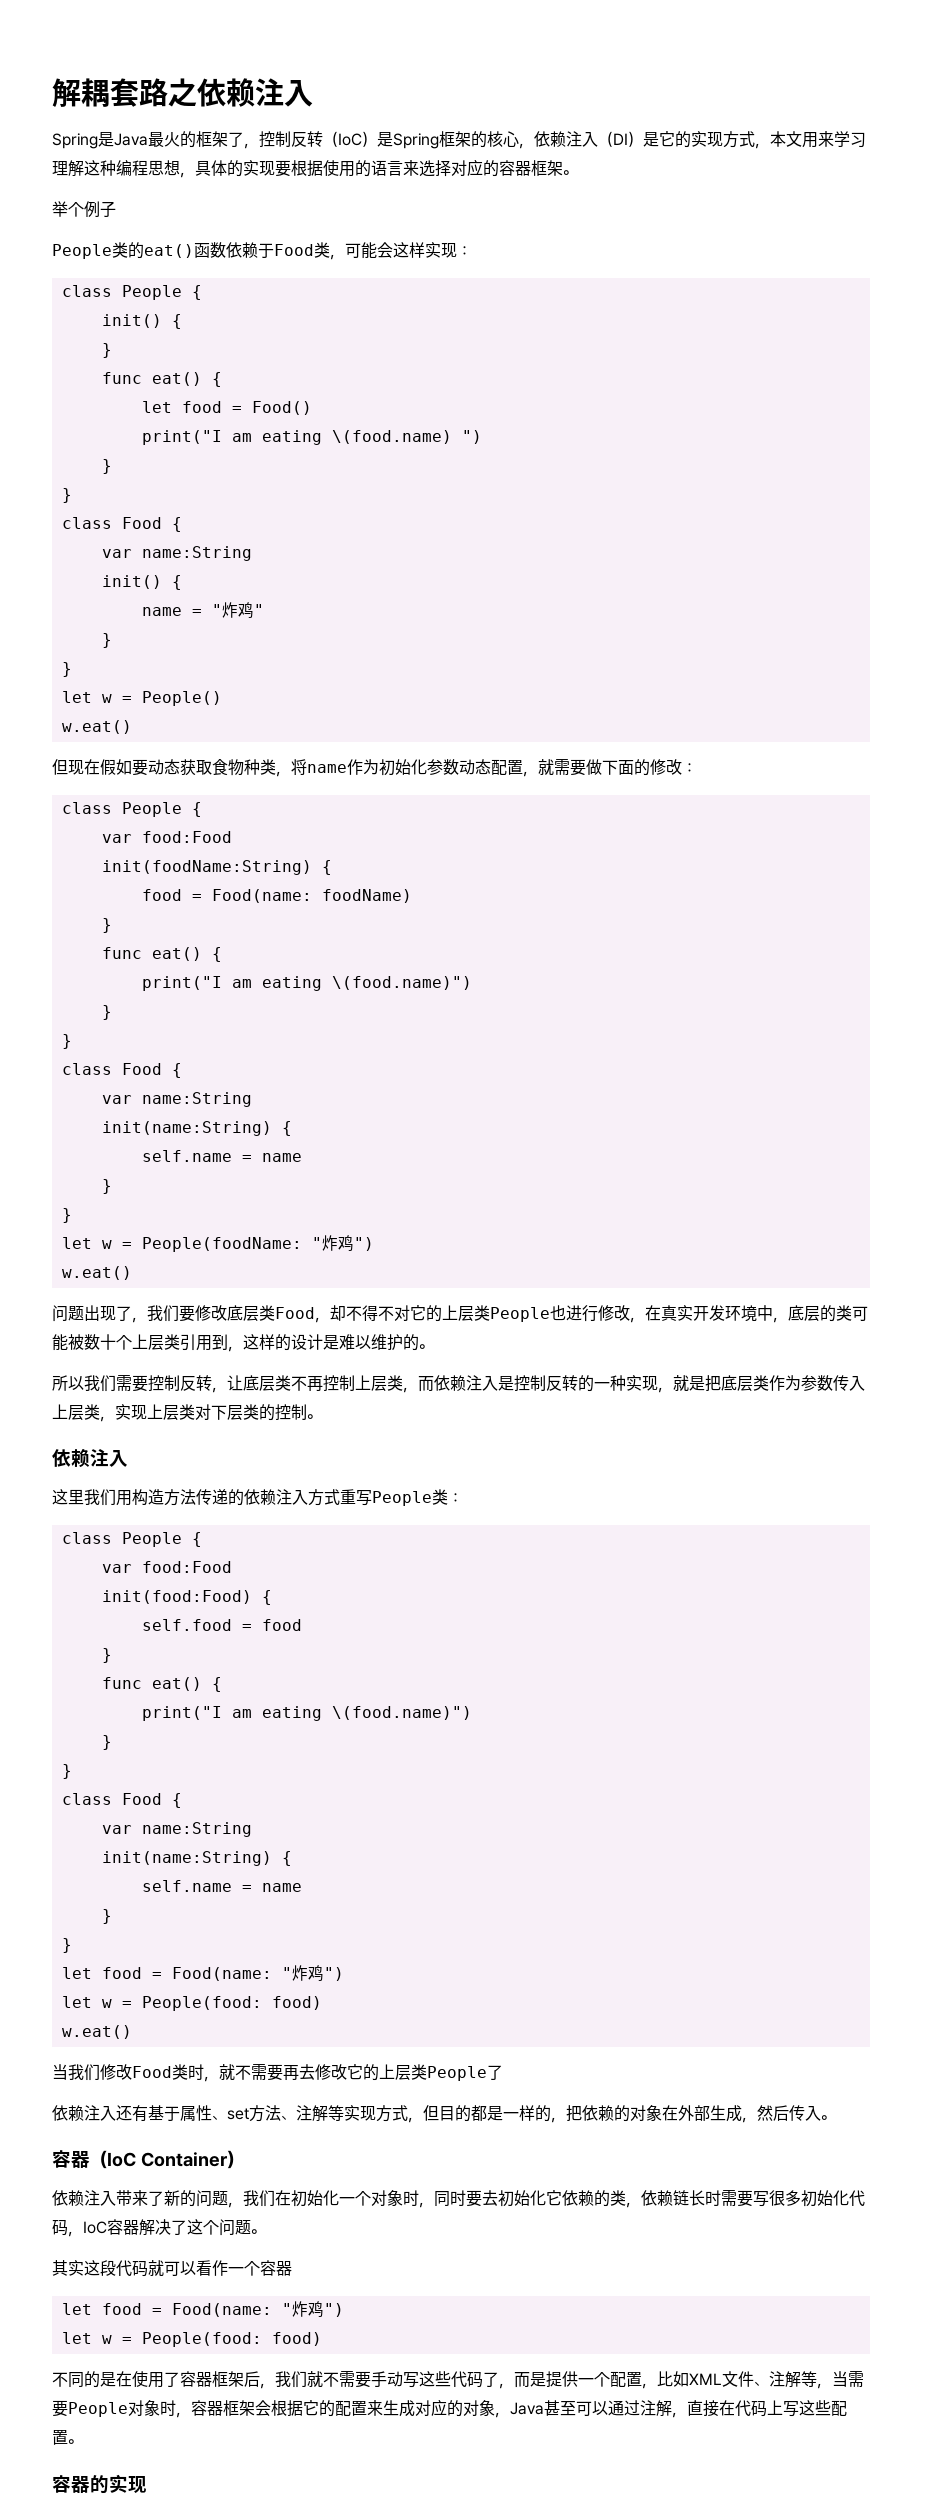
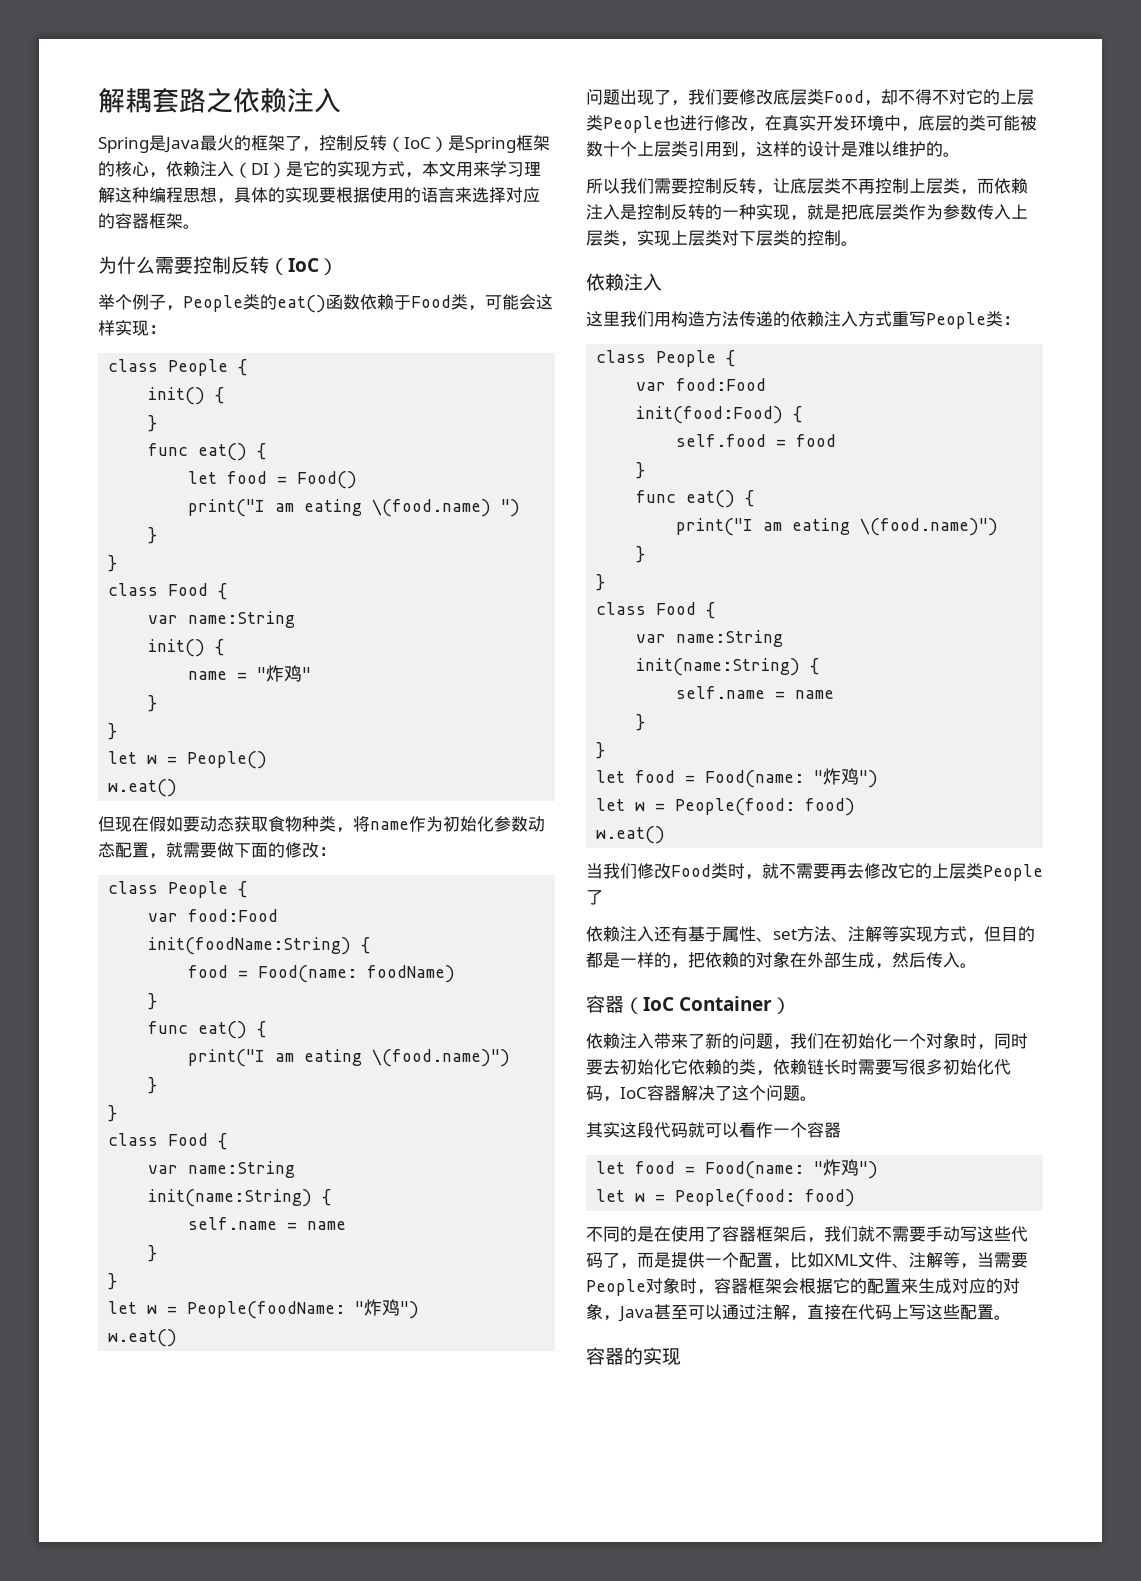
+ 为什么需要控制反转（IoC）
- 举个例子
- People类的eat()函数依赖于Food类，可能会这样实现：
+ 举个例子，People类的eat()函数依赖于Food类，可能会这样实现：

